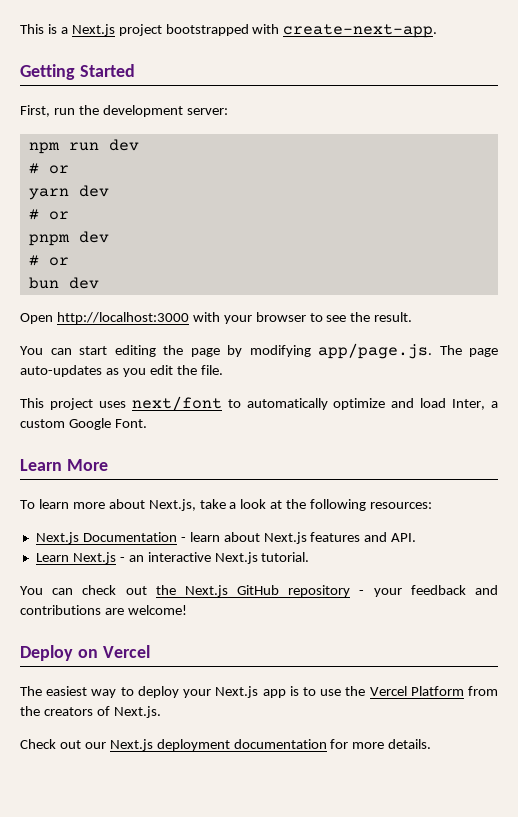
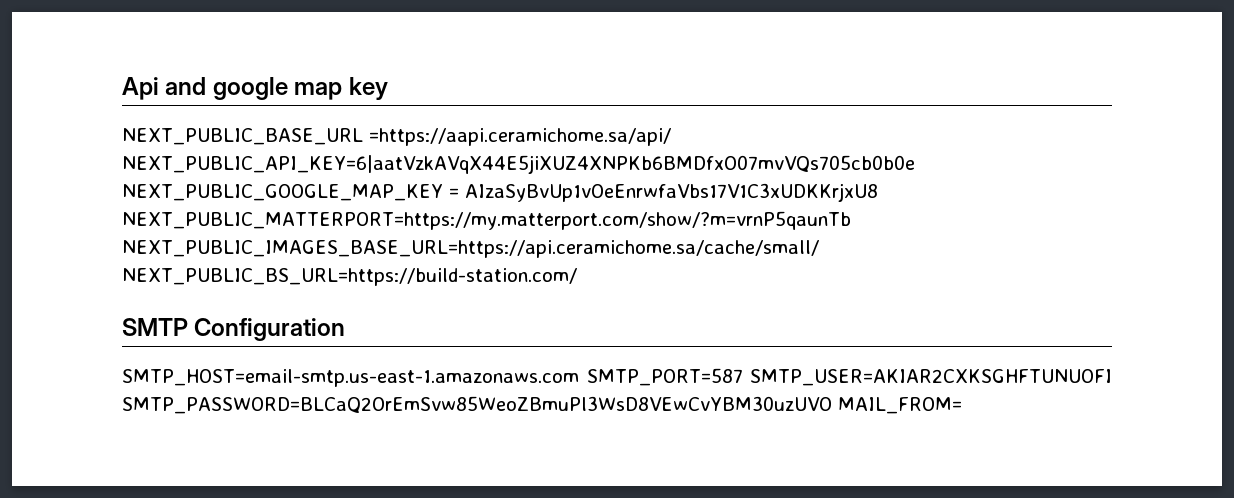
- This is a Next.js project bootstrapped with create-next-app.
- Getting Started
- First, run the development server:
- npm run dev
- # or
- yarn dev
- # or
- pnpm dev
- # or
- bun dev
- Open http://localhost:3000 with your browser to see the result.
- You can start editing the page by modifying app/page.js. The page auto-updates as you edit the file.
- This project uses next/font to automatically optimize and load Inter, a custom Google Font.
- Learn More
- To learn more about Next.js, take a look at the following resources:
- Next.js Documentation - learn about Next.js features and API.
- Learn Next.js - an interactive Next.js tutorial.
- You can check out the Next.js GitHub repository - your feedback and contributions are welcome!
- Deploy on Vercel
- The easiest way to deploy your Next.js app is to use the Vercel Platform from the creators of Next.js.
- Check out our Next.js deployment documentation for more details.
+ Api and google map key
+ NEXT_PUBLIC_BASE_URL =https://aapi.ceramichome.sa/api/ NEXT_PUBLIC_API_KEY=6|aatVzkAVqX44E5jiXUZ4XNPKb6BMDfxO07mvVQs705cb0b0e NEXT_PUBLIC_GOOGLE_MAP_KEY = AIzaSyBvUp1vOeEnrwfaVbs17V1C3xUDKKrjxU8 NEXT_PUBLIC_MATTERPORT=https://my.matterport.com/show/?m=vrnP5qaunTb NEXT_PUBLIC_IMAGES_BASE_URL=https://api.ceramichome.sa/cache/small/ NEXT_PUBLIC_BS_URL=https://build-station.com/
+ SMTP Configuration
+ SMTP_HOST=email-smtp.us-east-1.amazonaws.com SMTP_PORT=587 SMTP_USER=AKIAR2CXKSGHFTUNUOFI SMTP_PASSWORD=BLCaQ2OrEmSvw85WeoZBmuPl3WsD8VEwCvYBM30uzUVO MAIL_FROM=

